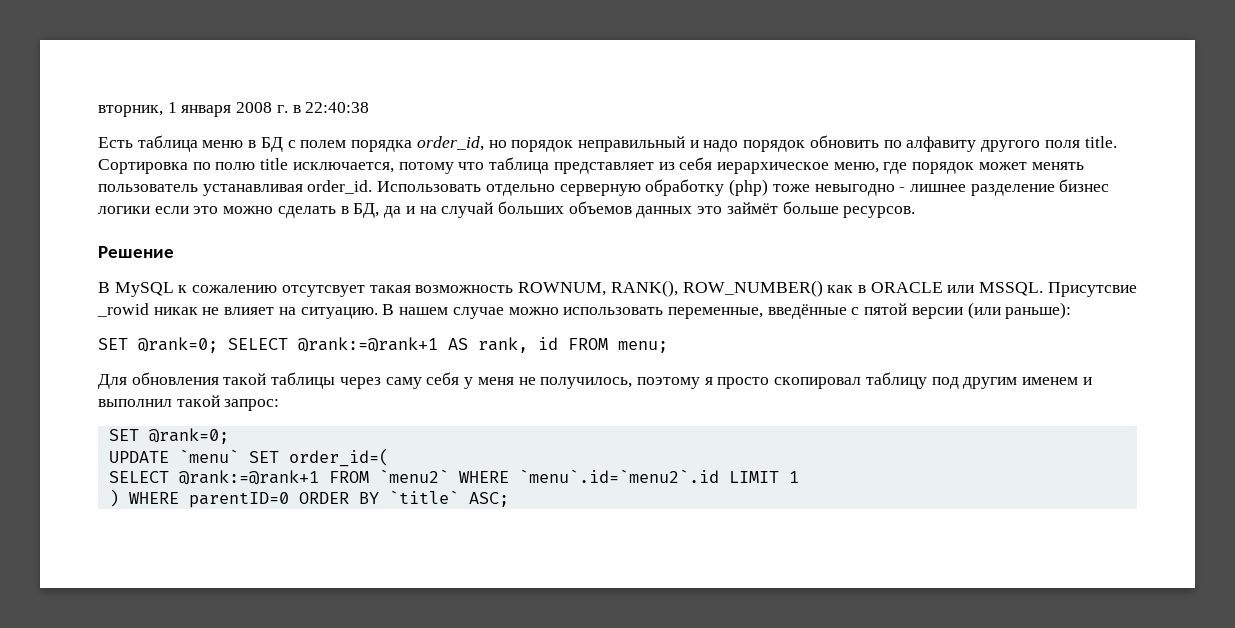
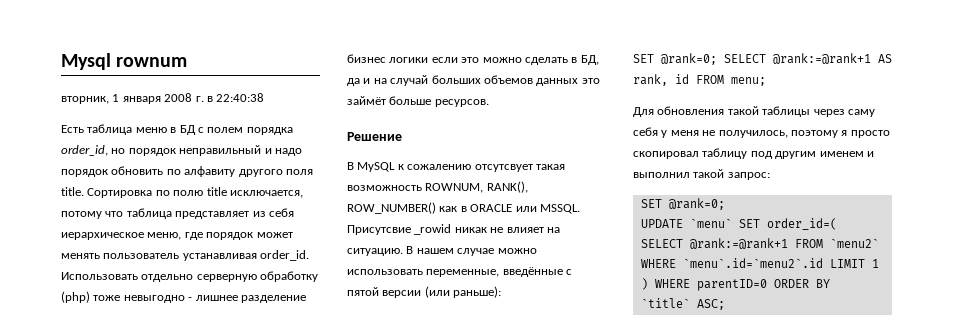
+ Mysql rownum

